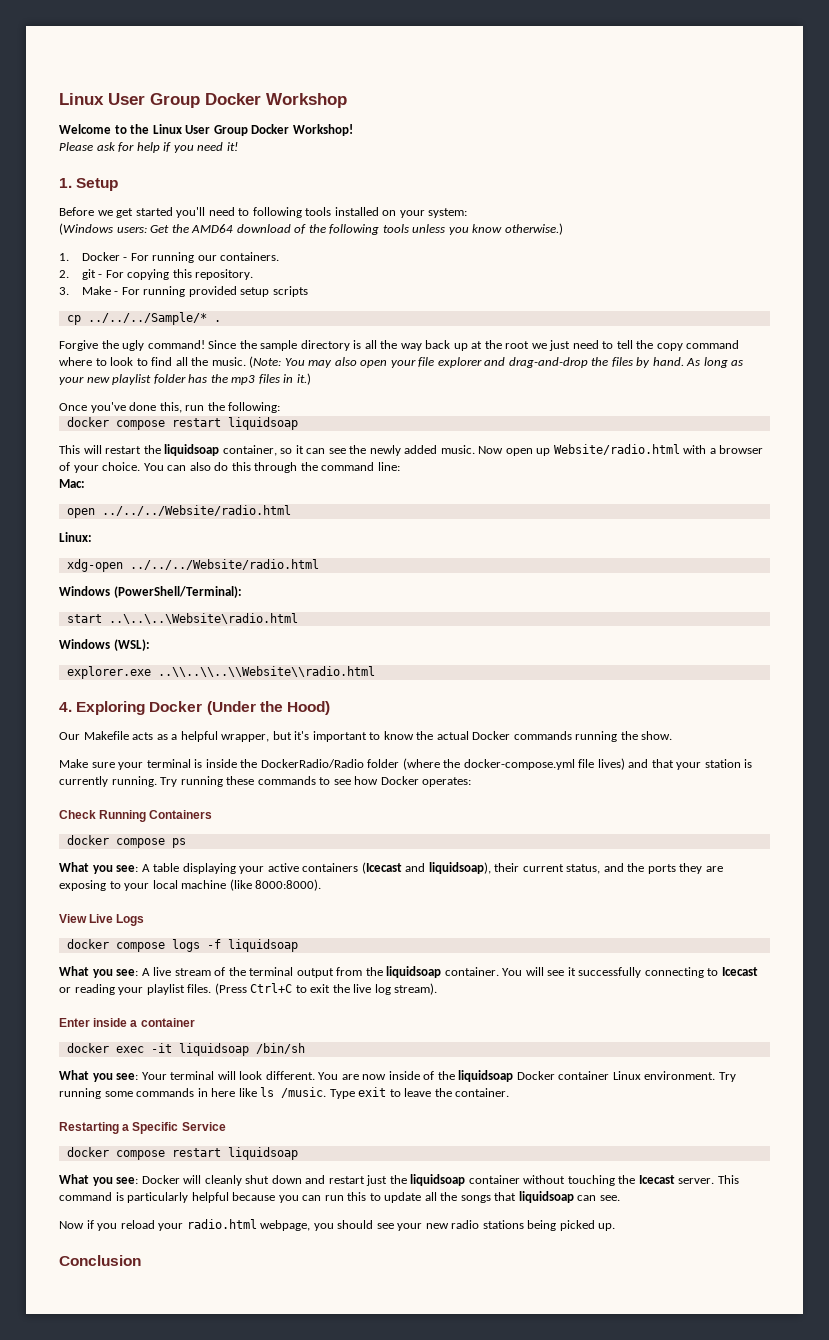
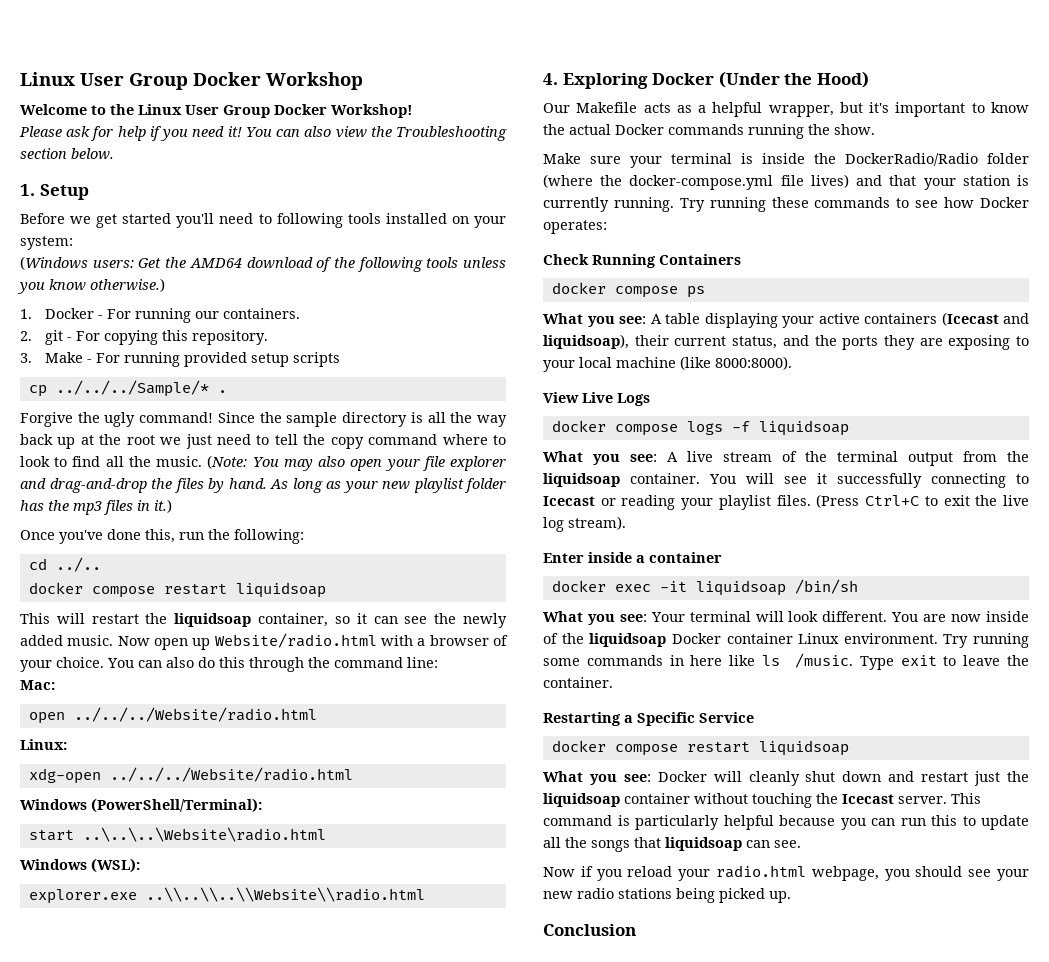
+ You can also view the Troubleshooting section below.
+ cd ../..

